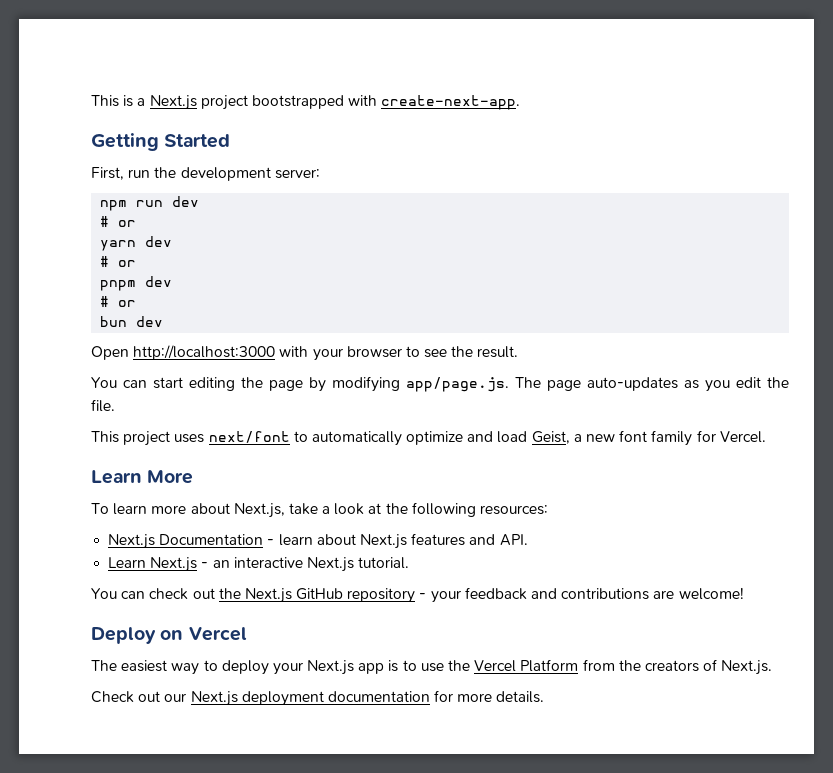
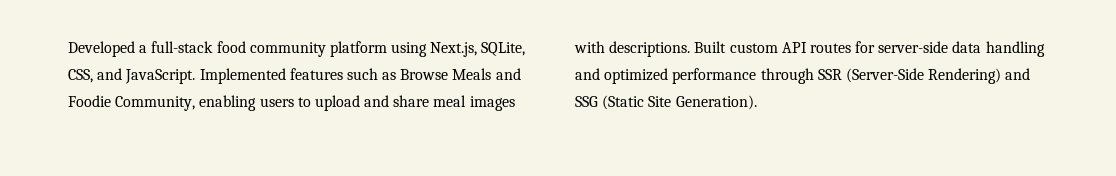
- This is a Next.js project bootstrapped with create-next-app.
- Getting Started
- First, run the development server:
- npm run dev
- # or
- yarn dev
- # or
- pnpm dev
- # or
- bun dev
- Open http://localhost:3000 with your browser to see the result.
- You can start editing the page by modifying app/page.js. The page auto-updates as you edit the file.
- This project uses next/font to automatically optimize and load Geist, a new font family for Vercel.
- Learn More
- To learn more about Next.js, take a look at the following resources:
- Next.js Documentation - learn about Next.js features and API.
- Learn Next.js - an interactive Next.js tutorial.
- You can check out the Next.js GitHub repository - your feedback and contributions are welcome!
- Deploy on Vercel
- The easiest way to deploy your Next.js app is to use the Vercel Platform from the creators of Next.js.
- Check out our Next.js deployment documentation for more details.
+ Developed a full-stack food community platform using Next.js, SQLite, CSS, and JavaScript. Implemented features such as Browse Meals and Foodie Community, enabling users to upload and share meal images with descriptions. Built custom API routes for server-side data handling and optimized performance through SSR (Server-Side Rendering) and SSG (Static Site Generation).

